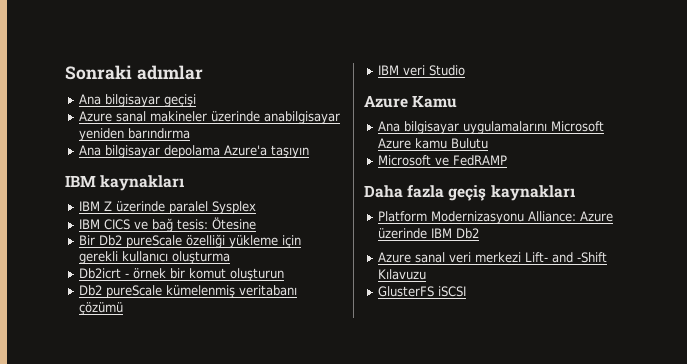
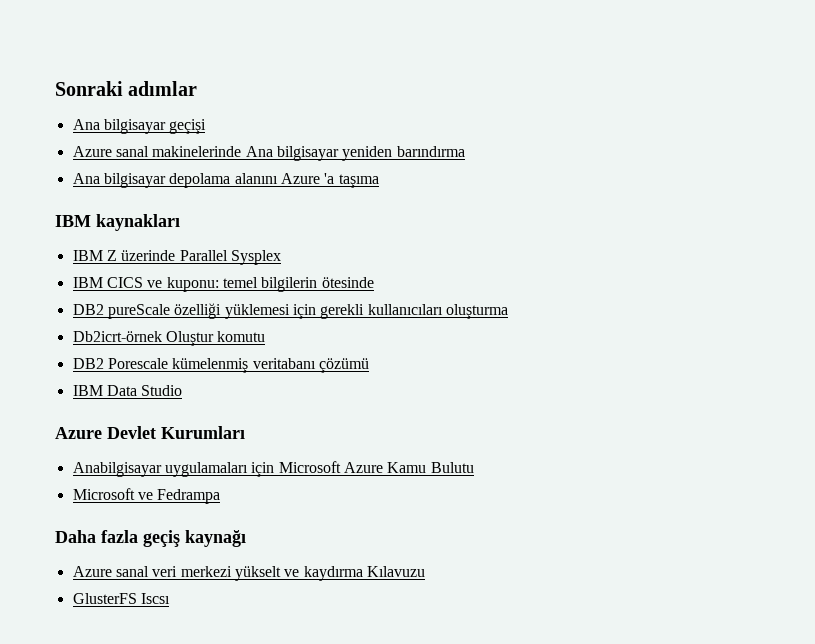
- Azure sanal makineler üzerinde anabilgisayar yeniden barındırma
+ Azure sanal makinelerinde Ana bilgisayar yeniden barındırma
- Ana bilgisayar depolama Azure'a taşıyın
+ Ana bilgisayar depolama alanını Azure 'a taşıma
- IBM Z üzerinde paralel Sysplex
+ IBM Z üzerinde Parallel Sysplex
- IBM CICS ve bağ tesis: Ötesine
- Bir Db2 pureScale özelliği yükleme için gerekli kullanıcı oluşturma
+ IBM CICS ve kuponu: temel bilgilerin ötesinde
+ DB2 pureScale özelliği yüklemesi için gerekli kullanıcıları oluşturma
- Db2icrt - örnek bir komut oluşturun
- Db2 pureScale kümelenmiş veritabanı çözümü
+ Db2icrt-örnek Oluştur komutu
+ DB2 Porescale kümelenmiş veritabanı çözümü
- IBM veri Studio
+ IBM Data Studio
- Azure Kamu
- Ana bilgisayar uygulamalarını Microsoft Azure kamu Bulutu
+ Azure Devlet Kurumları
+ Anabilgisayar uygulamaları için Microsoft Azure Kamu Bulutu
- Microsoft ve FedRAMP
+ Microsoft ve Fedrampa
- Daha fazla geçiş kaynakları
- Platform Modernizasyonu Alliance: Azure üzerinde IBM Db2
+ Daha fazla geçiş kaynağı
- Azure sanal veri merkezi Lift- and -Shift Kılavuzu
+ Azure sanal veri merkezi yükselt ve kaydırma Kılavuzu
- GlusterFS iSCSI
+ GlusterFS Iscsı

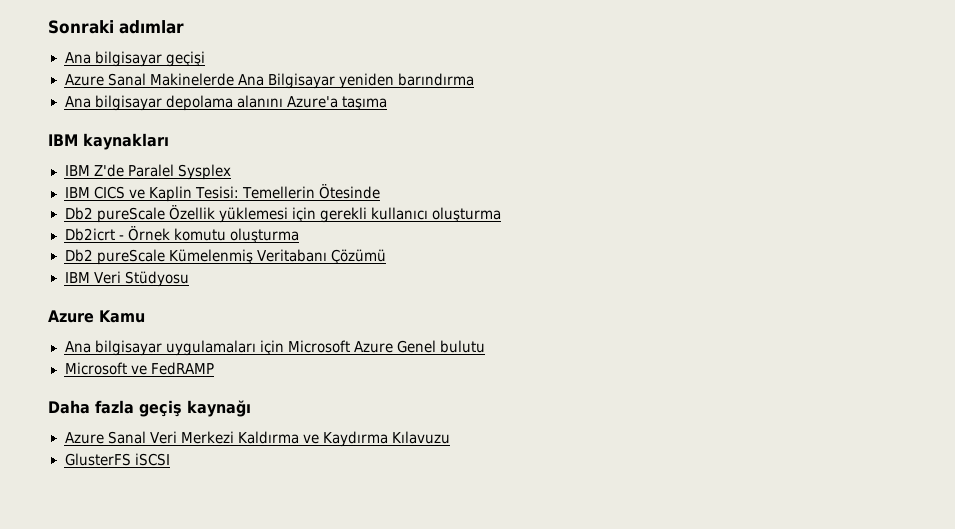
- Azure sanal makinelerinde Ana bilgisayar yeniden barındırma
+ Azure Sanal Makinelerde Ana Bilgisayar yeniden barındırma
- Ana bilgisayar depolama alanını Azure 'a taşıma
+ Ana bilgisayar depolama alanını Azure'a taşıma
- IBM Z üzerinde Parallel Sysplex
+ IBM Z'de Paralel Sysplex
- IBM CICS ve kuponu: temel bilgilerin ötesinde
- DB2 pureScale özelliği yüklemesi için gerekli kullanıcıları oluşturma
- Db2icrt-örnek Oluştur komutu
- DB2 Porescale kümelenmiş veritabanı çözümü
- IBM Data Studio
- Azure Devlet Kurumları
- Anabilgisayar uygulamaları için Microsoft Azure Kamu Bulutu
+ IBM CICS ve Kaplin Tesisi: Temellerin Ötesinde
+ Db2 pureScale Özellik yüklemesi için gerekli kullanıcı oluşturma
+ Db2icrt - Örnek komutu oluşturma
+ Db2 pureScale Kümelenmiş Veritabanı Çözümü
+ IBM Veri Stüdyosu
+ Azure Kamu
+ Ana bilgisayar uygulamaları için Microsoft Azure Genel bulutu
- Microsoft ve Fedrampa
+ Microsoft ve FedRAMP
- Azure sanal veri merkezi yükselt ve kaydırma Kılavuzu
+ Azure Sanal Veri Merkezi Kaldırma ve Kaydırma Kılavuzu
- GlusterFS Iscsı
+ GlusterFS iSCSI

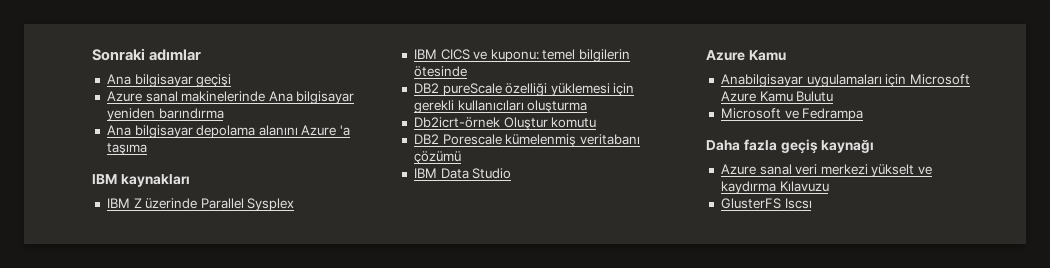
- Azure Sanal Makinelerde Ana Bilgisayar yeniden barındırma
+ Azure sanal makinelerinde Ana bilgisayar yeniden barındırma
- Ana bilgisayar depolama alanını Azure'a taşıma
+ Ana bilgisayar depolama alanını Azure 'a taşıma
- IBM Z'de Paralel Sysplex
+ IBM Z üzerinde Parallel Sysplex
- IBM CICS ve Kaplin Tesisi: Temellerin Ötesinde
- Db2 pureScale Özellik yüklemesi için gerekli kullanıcı oluşturma
- Db2icrt - Örnek komutu oluşturma
- Db2 pureScale Kümelenmiş Veritabanı Çözümü
- IBM Veri Stüdyosu
+ IBM CICS ve kuponu: temel bilgilerin ötesinde
+ DB2 pureScale özelliği yüklemesi için gerekli kullanıcıları oluşturma
+ Db2icrt-örnek Oluştur komutu
+ DB2 Porescale kümelenmiş veritabanı çözümü
+ IBM Data Studio
- Ana bilgisayar uygulamaları için Microsoft Azure Genel bulutu
+ Anabilgisayar uygulamaları için Microsoft Azure Kamu Bulutu
- Microsoft ve FedRAMP
+ Microsoft ve Fedrampa
- Azure Sanal Veri Merkezi Kaldırma ve Kaydırma Kılavuzu
+ Azure sanal veri merkezi yükselt ve kaydırma Kılavuzu
- GlusterFS iSCSI
+ GlusterFS Iscsı

